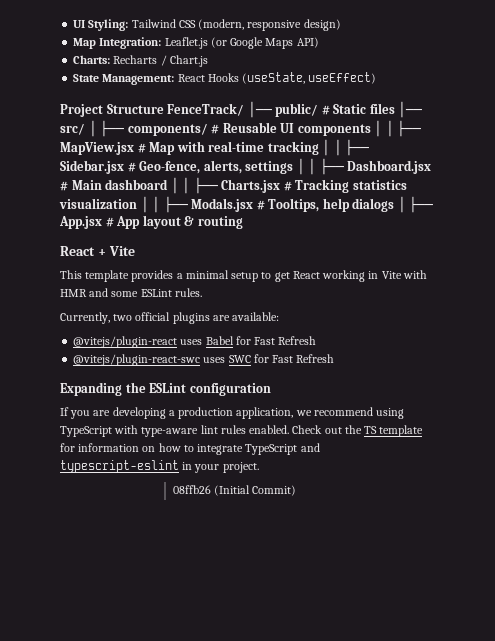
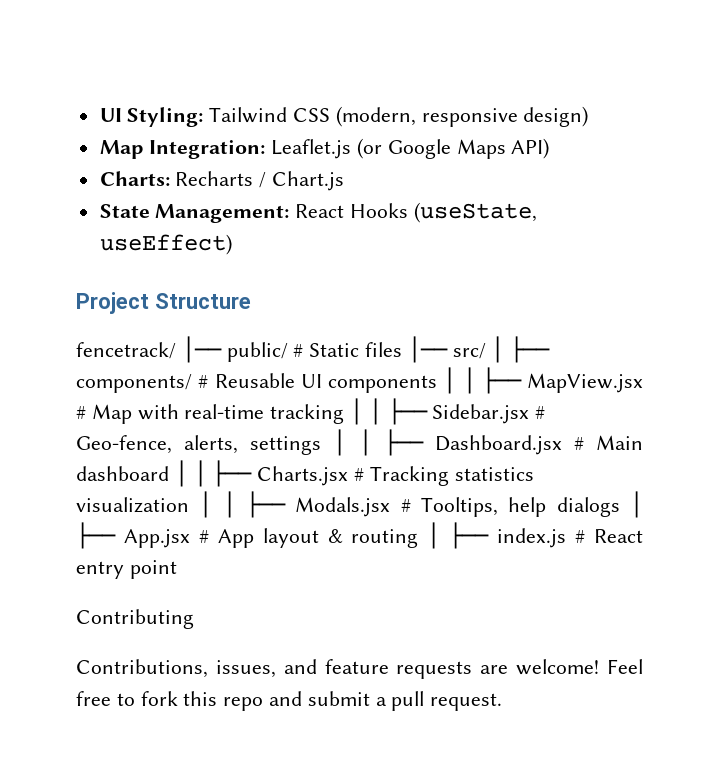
- Project Structure FenceTrack/ │── public/ # Static files │── src/ │ ├── components/ # Reusable UI components │ │ ├── MapView.jsx # Map with real-time tracking │ │ ├── Sidebar.jsx # Geo-fence, alerts, settings │ │ ├── Dashboard.jsx # Main dashboard │ │ ├── Charts.jsx # Tracking statistics visualization │ │ ├── Modals.jsx # Tooltips, help dialogs │ ├── App.jsx # App layout & routing
- React + Vite
- This template provides a minimal setup to get React working in Vite with HMR and some ESLint rules.
- Currently, two official plugins are available:
- @vitejs/plugin-react uses Babel for Fast Refresh
- @vitejs/plugin-react-swc uses SWC for Fast Refresh
- Expanding the ESLint configuration
- If you are developing a production application, we recommend using TypeScript with type-aware lint rules enabled. Check out the TS template for information on how to integrate TypeScript and typescript-eslint in your project.
- 08ffb26 (Initial Commit)
+ Project Structure
+ fencetrack/ │── public/ # Static files │── src/ │ ├── components/ # Reusable UI components │ │ ├── MapView.jsx # Map with real-time tracking │ │ ├── Sidebar.jsx # Geo-fence, alerts, settings │ │ ├── Dashboard.jsx # Main dashboard │ │ ├── Charts.jsx # Tracking statistics visualization │ │ ├── Modals.jsx # Tooltips, help dialogs │ ├── App.jsx # App layout & routing │ ├── index.js # React entry point
+ Contributing
+ Contributions, issues, and feature requests are welcome! Feel free to fork this repo and submit a pull request.

